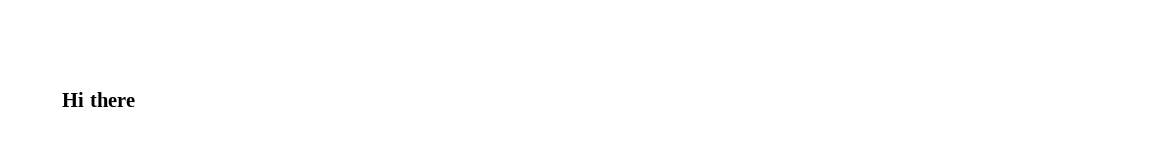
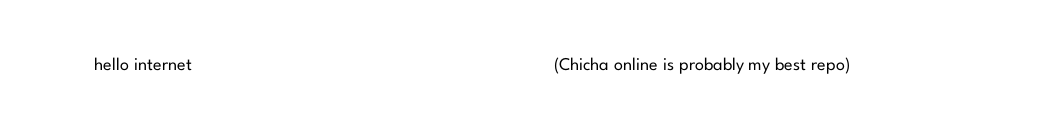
- Hi there
+ hello internet
+ (Chicha online is probably my best repo)

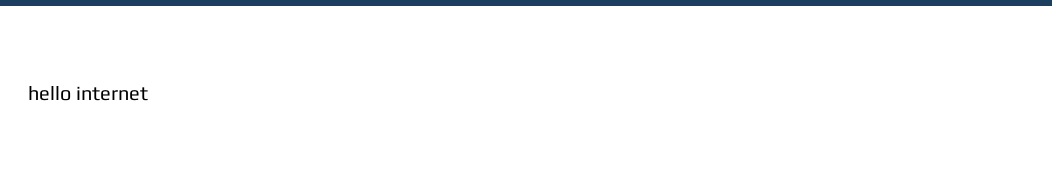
- (Chicha online is probably my best repo)

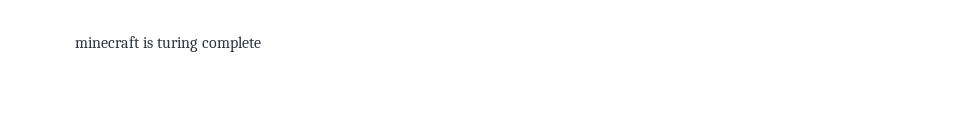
- hello internet
+ minecraft is turing complete

